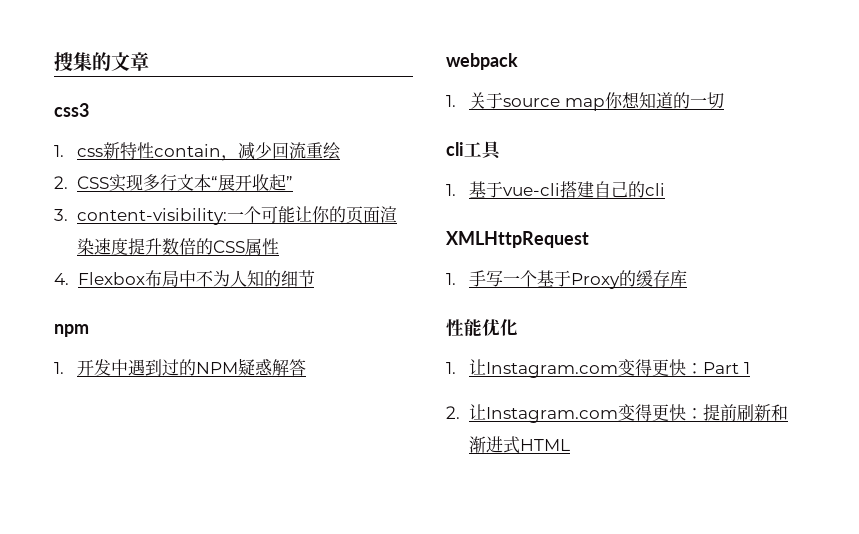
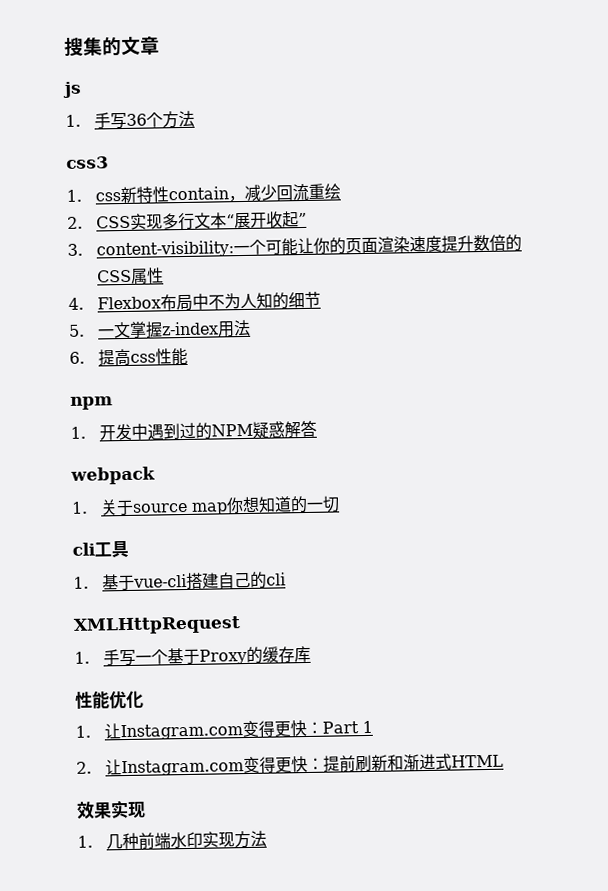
+ js
+ 1.手写36个方法
+ 5.一文掌握z-index用法
+ 6.提高css性能
+ 效果实现
+ 1.几种前端水印实现方法

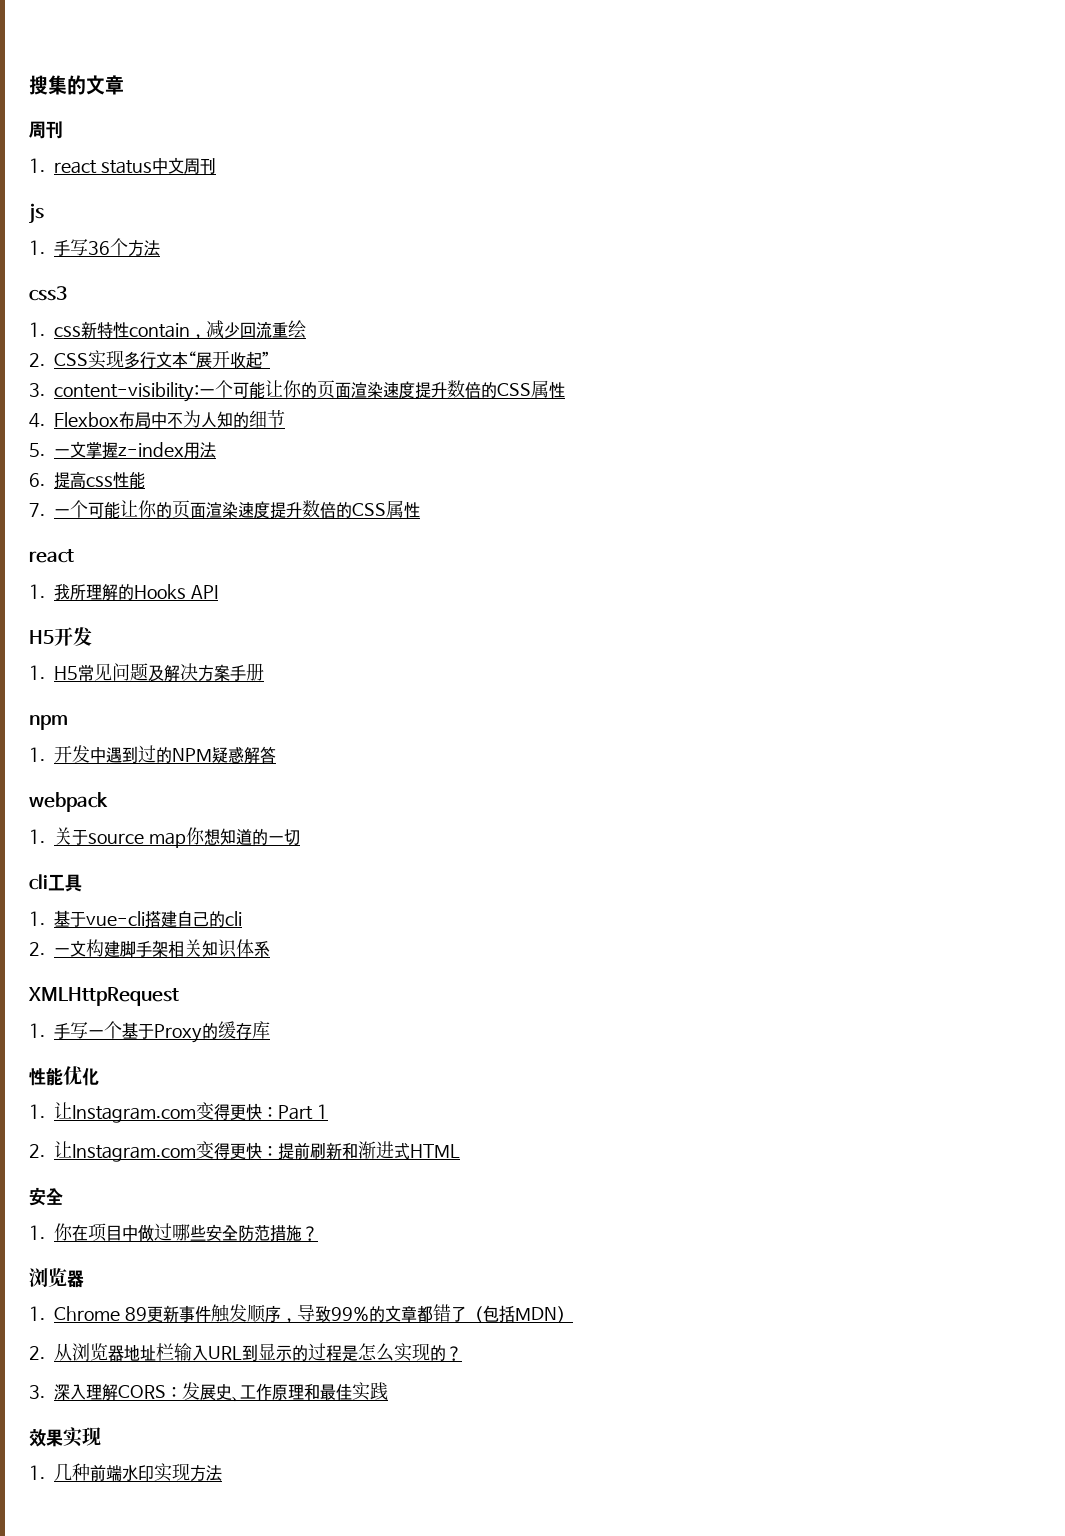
  搜集的文章
+ 周刊
+ 1. react status中文周刊
+ 7.一个可能让你的页面渲染速度提升数倍的CSS属性
+ react
+ 1.我所理解的Hooks API
+ H5开发
+ 1. H5常见问题及解决方案手册
+ 2.一文构建脚手架相关知识体系
  2.让Instagram.com变得更快：提前刷新和渐进式HTML
+ 安全
+ 1.你在项目中做过哪些安全防范措施？
+ 浏览器
+ 1. Chrome 89更新事件触发顺序，导致99%的文章都错了（包括MDN）
+ 2.从浏览器地址栏输入URL到显示的过程是怎么实现的？
+ 3.深入理解CORS：发展史、工作原理和最佳实践

